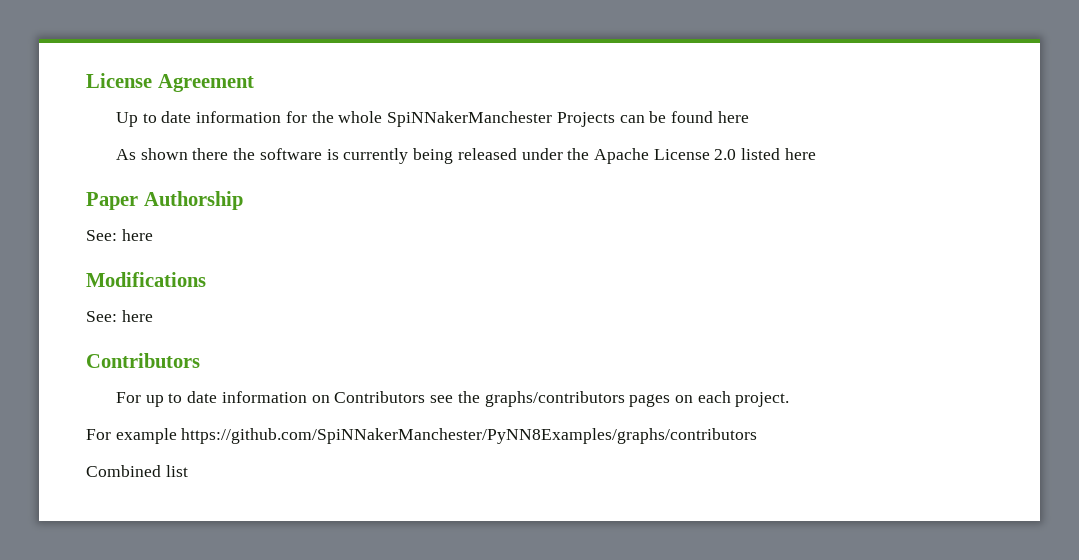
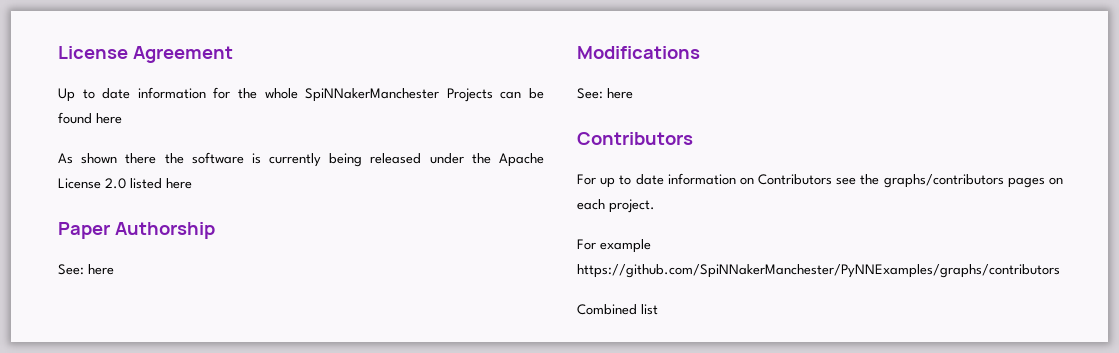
- For example https://github.com/SpiNNakerManchester/PyNN8Examples/graphs/contributors
+ For example https://github.com/SpiNNakerManchester/PyNNExamples/graphs/contributors

